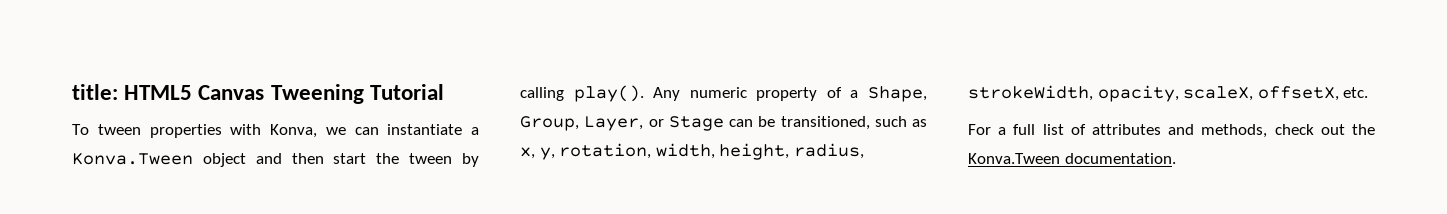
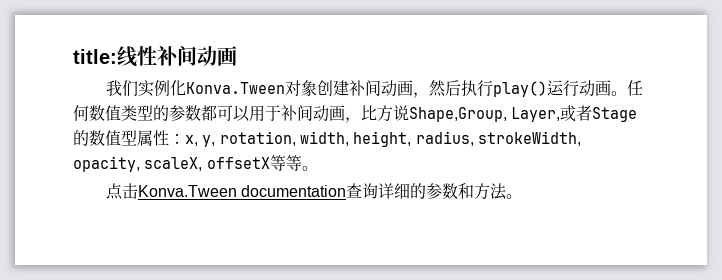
- title: HTML5 Canvas Tweening Tutorial
- To tween properties with Konva, we can instantiate a Konva.Tween object and then start the tween by calling play(). Any numeric property of a Shape, Group, Layer, or Stage can be transitioned, such as x, y, rotation, width, height, radius, strokeWidth, opacity, scaleX, offsetX, etc.
- For a full list of attributes and methods, check out the Konva.Tween documentation.
+ title:线性补间动画
+ 我们实例化Konva.Tween对象创建补间动画，然后执行play()运行动画。任何数值类型的参数都可以用于补间动画，比方说Shape,Group, Layer,或者Stage的数值型属性：x, y, rotation, width, height, radius, strokeWidth, opacity, scaleX, offsetX等等。
+ 点击Konva.Tween documentation查询详细的参数和方法。

